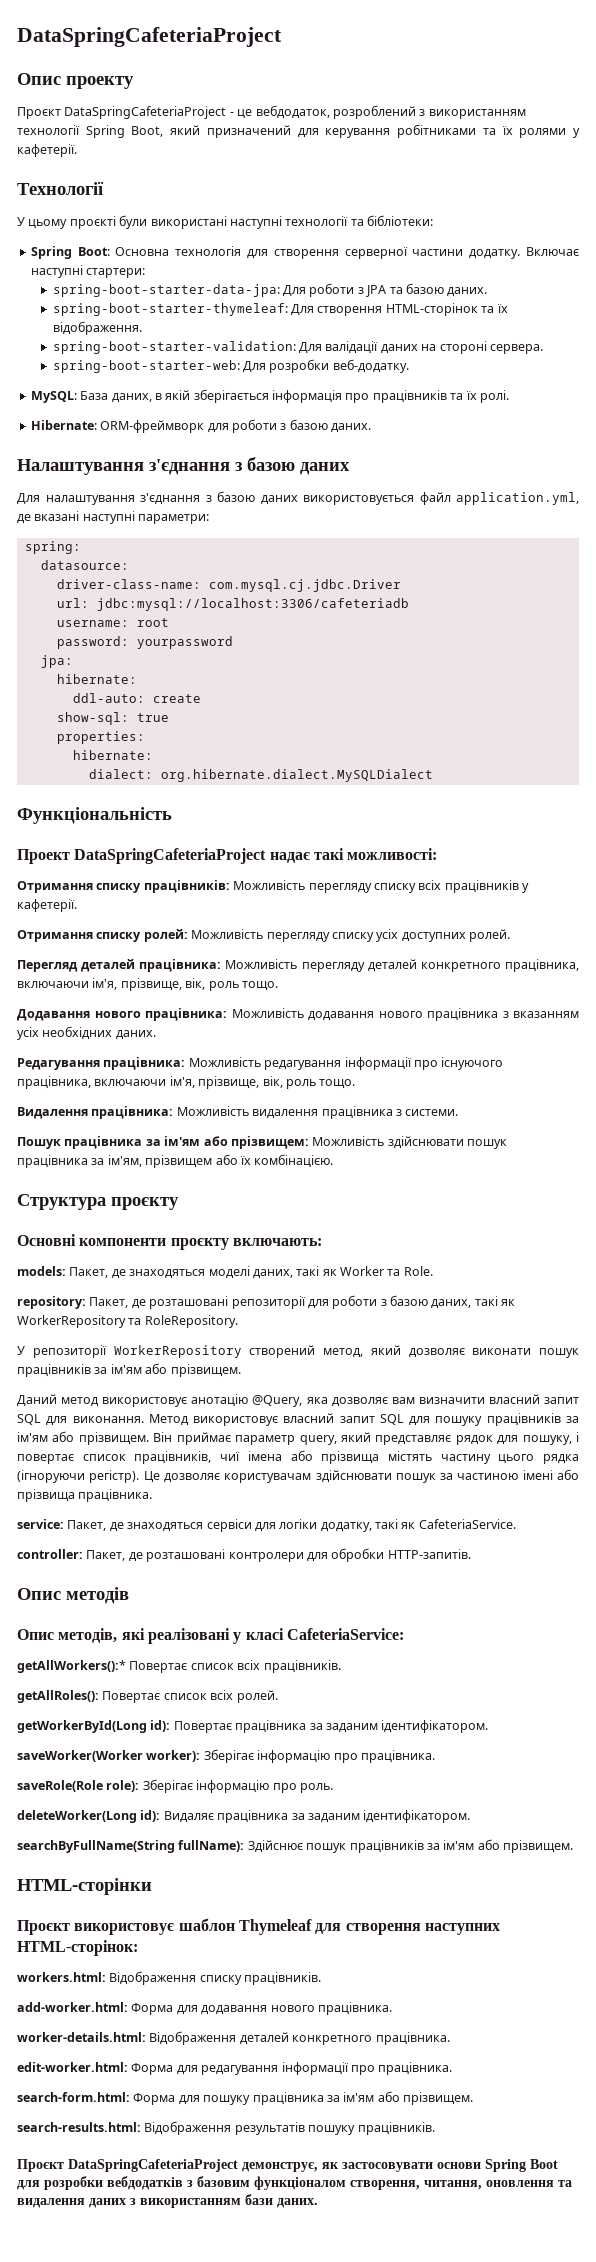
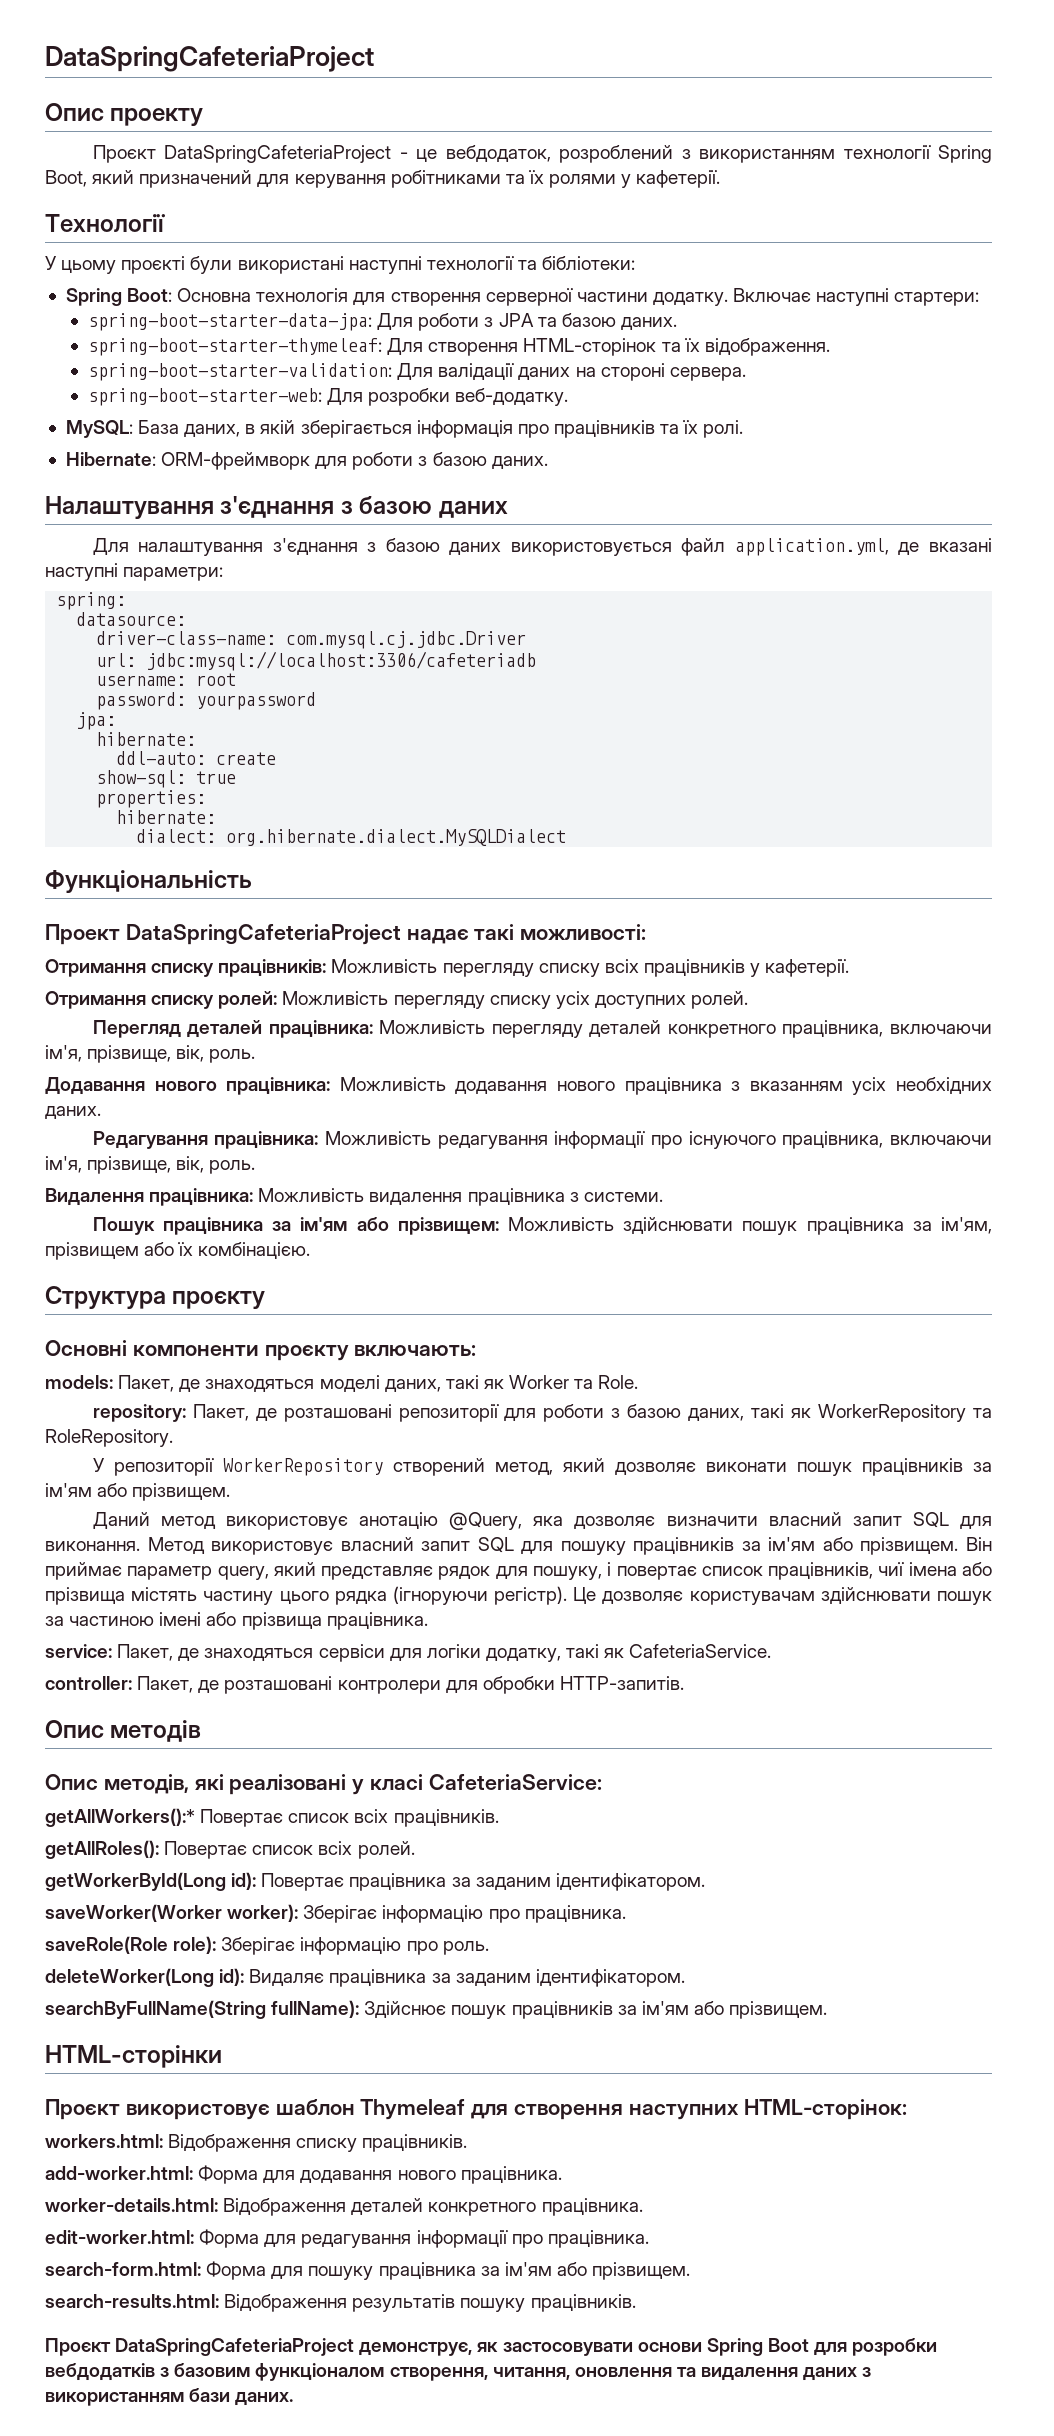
- Перегляд деталей працівника: Можливість перегляду деталей конкретного працівника, включаючи ім'я, прізвище, вік, роль тощо.
+ Перегляд деталей працівника: Можливість перегляду деталей конкретного працівника, включаючи ім'я, прізвище, вік, роль.
- Редагування працівника: Можливість редагування інформації про існуючого працівника, включаючи ім'я, прізвище, вік, роль тощо.
+ Редагування працівника: Можливість редагування інформації про існуючого працівника, включаючи ім'я, прізвище, вік, роль.
- Даний метод використовує анотацію @Query, яка дозволяє вам визначити власний запит SQL для виконання.
+ Даний метод використовує анотацію @Query, яка дозволяє визначити власний запит SQL для виконання.

